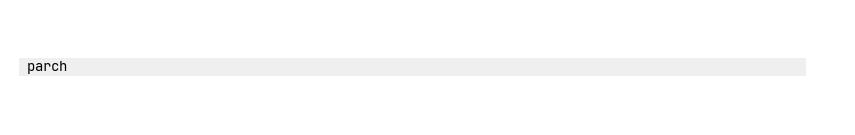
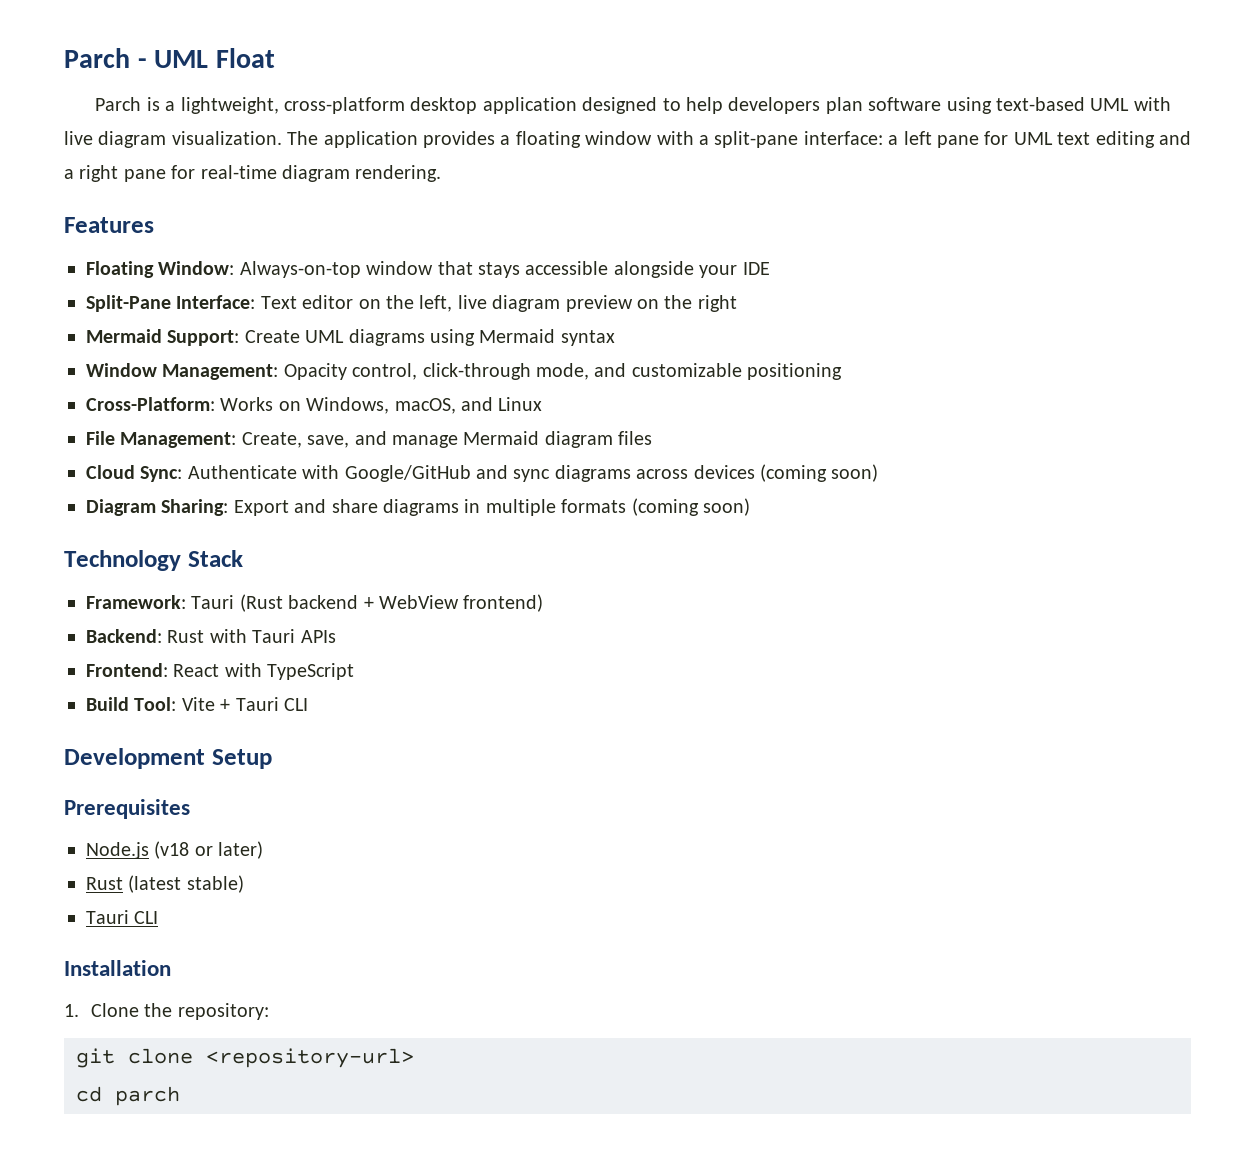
- parch
+ Parch - UML Float
+ Parch is a lightweight, cross-platform desktop application designed to help developers plan software using text-based UML with live diagram visualization. The application provides a floating window with a split-pane interface: a left pane for UML text editing and a right pane for real-time diagram rendering.
+ Features
+ Floating Window: Always-on-top window that stays accessible alongside your IDE
+ Split-Pane Interface: Text editor on the left, live diagram preview on the right
+ Mermaid Support: Create UML diagrams using Mermaid syntax
+ Window Management: Opacity control, click-through mode, and customizable positioning
+ Cross-Platform: Works on Windows, macOS, and Linux
+ File Management: Create, save, and manage Mermaid diagram files
+ Cloud Sync: Authenticate with Google/GitHub and sync diagrams across devices (coming soon)
+ Diagram Sharing: Export and share diagrams in multiple formats (coming soon)
+ Technology Stack
+ Framework: Tauri (Rust backend + WebView frontend)
+ Backend: Rust with Tauri APIs
+ Frontend: React with TypeScript
+ Build Tool: Vite + Tauri CLI
+ Development Setup
+ Prerequisites
+ Node.js (v18 or later)
+ Rust (latest stable)
+ Tauri CLI
+ Installation
+ 1. Clone the repository:
+ git clone <repository-url>
+ cd parch

